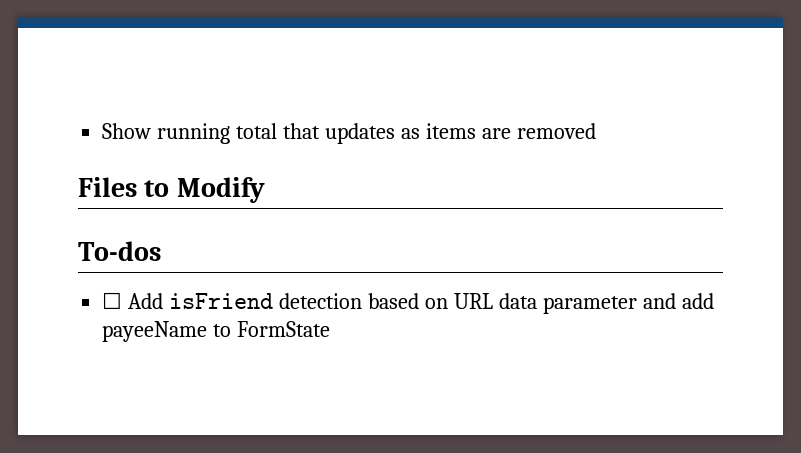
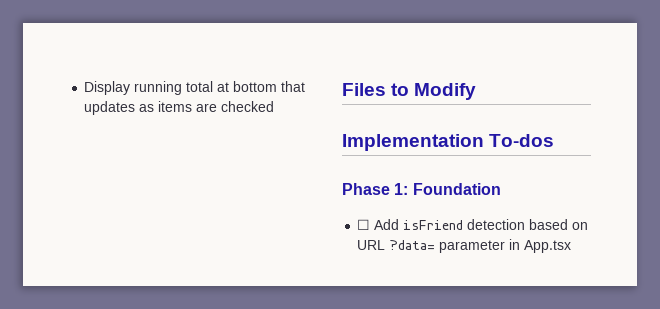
- Show running total that updates as items are removed
+ Display running total at bottom that updates as items are checked
- To-dos
+ Implementation To-dos
+ Phase 1: Foundation
- ☐ Add isFriend detection based on URL data parameter and add payeeName to FormState
+ ☐ Add isFriend detection based on URL ?data= parameter in App.tsx

